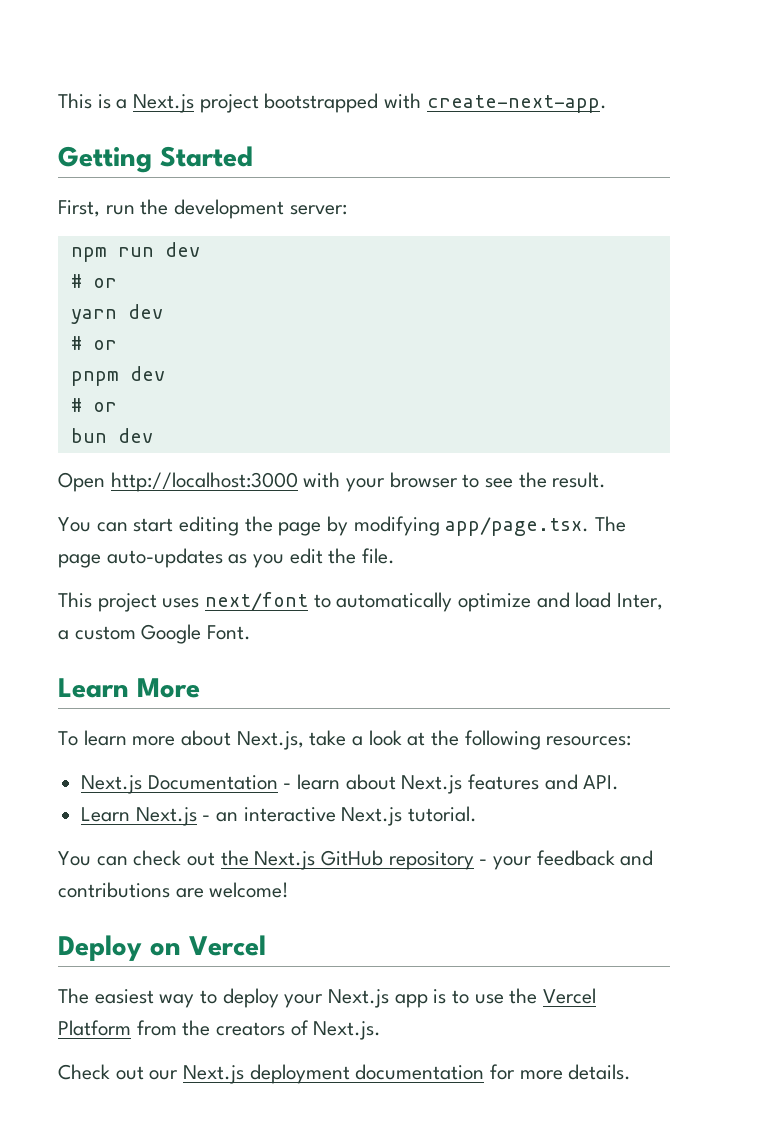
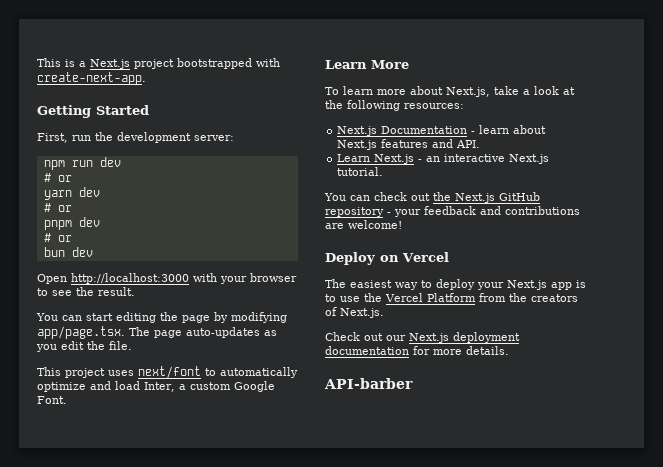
+ API-barber

